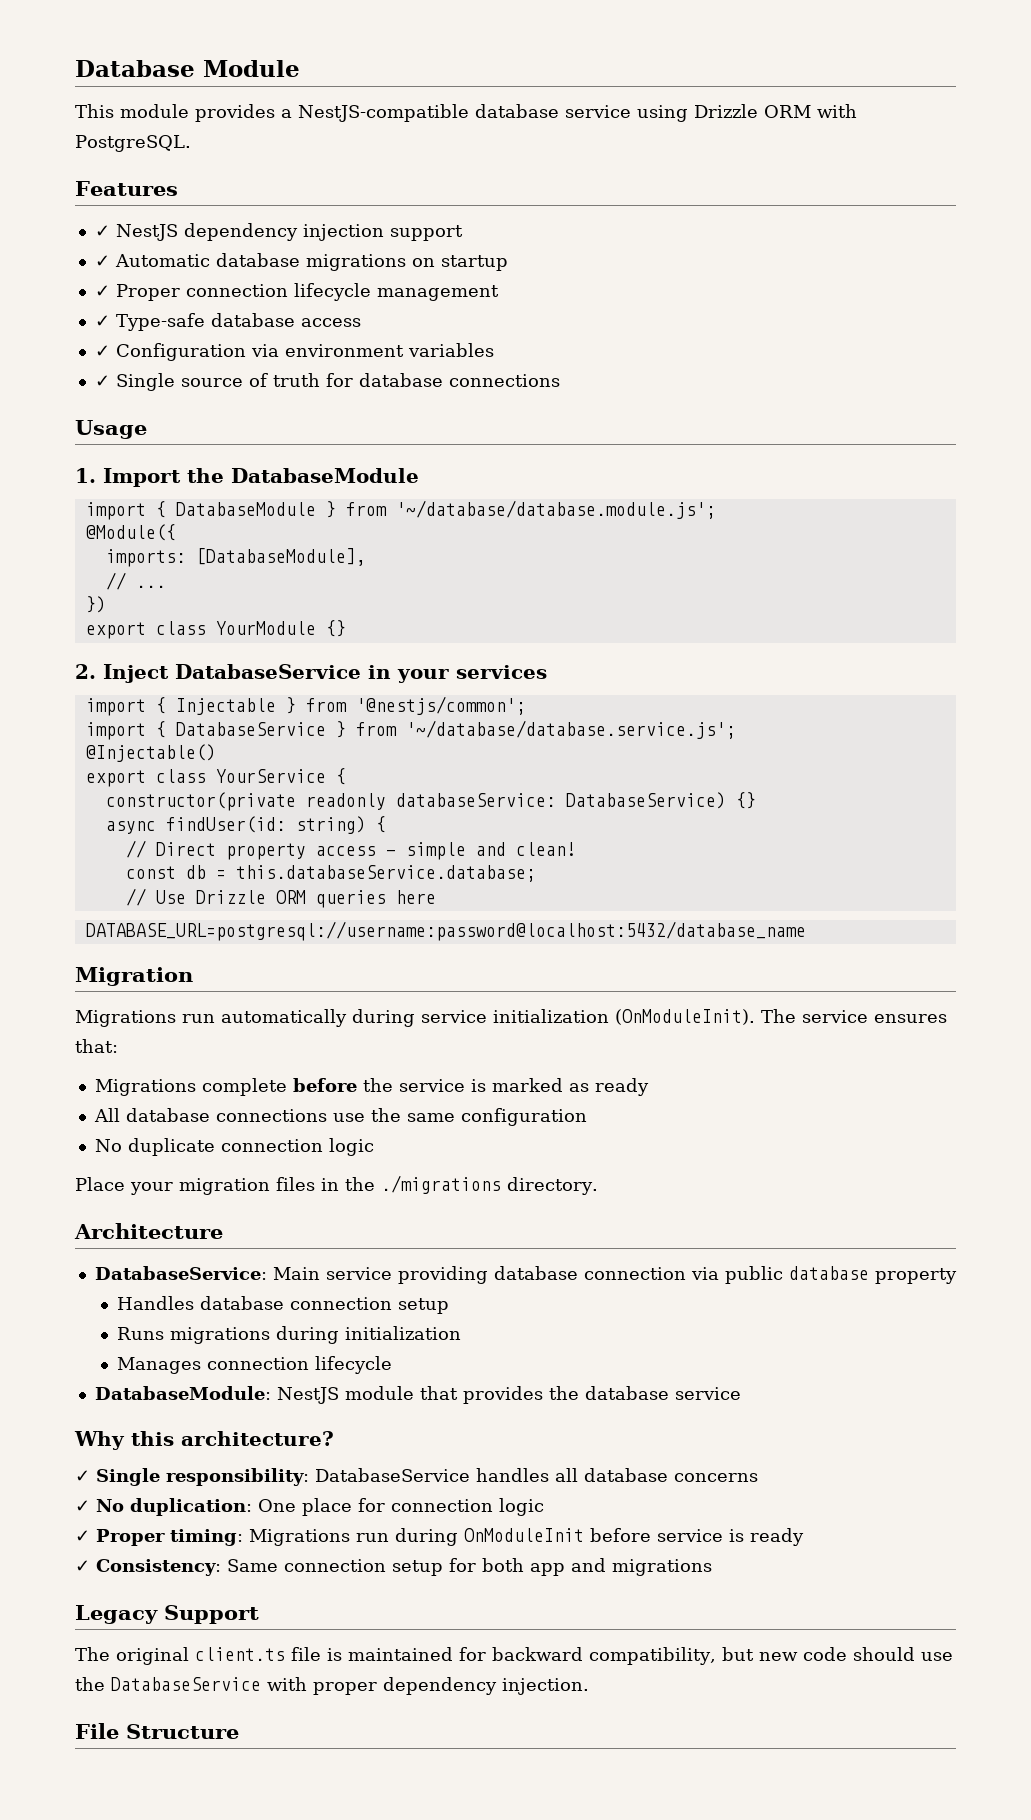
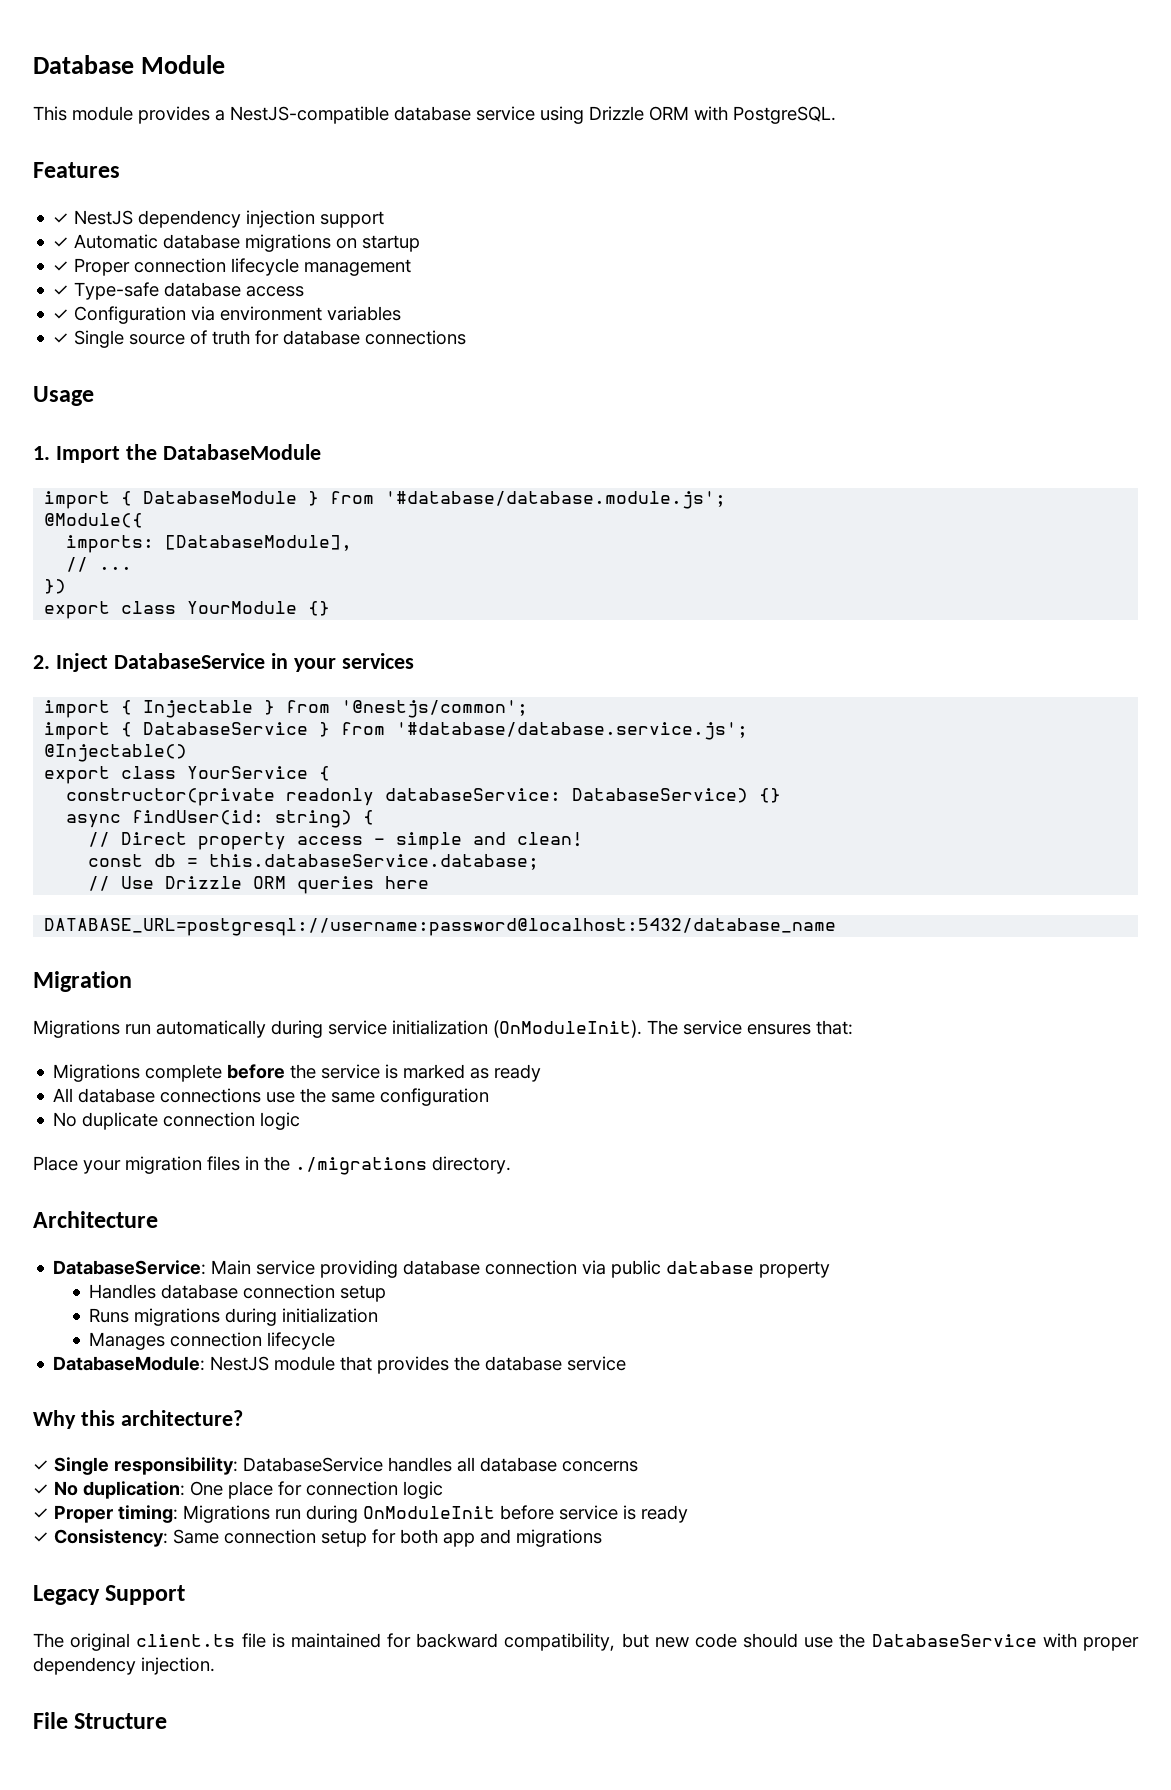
- import { DatabaseModule } from '~/database/database.module.js';
+ import { DatabaseModule } from '#database/database.module.js';
- import { DatabaseService } from '~/database/database.service.js';
+ import { DatabaseService } from '#database/database.service.js';

